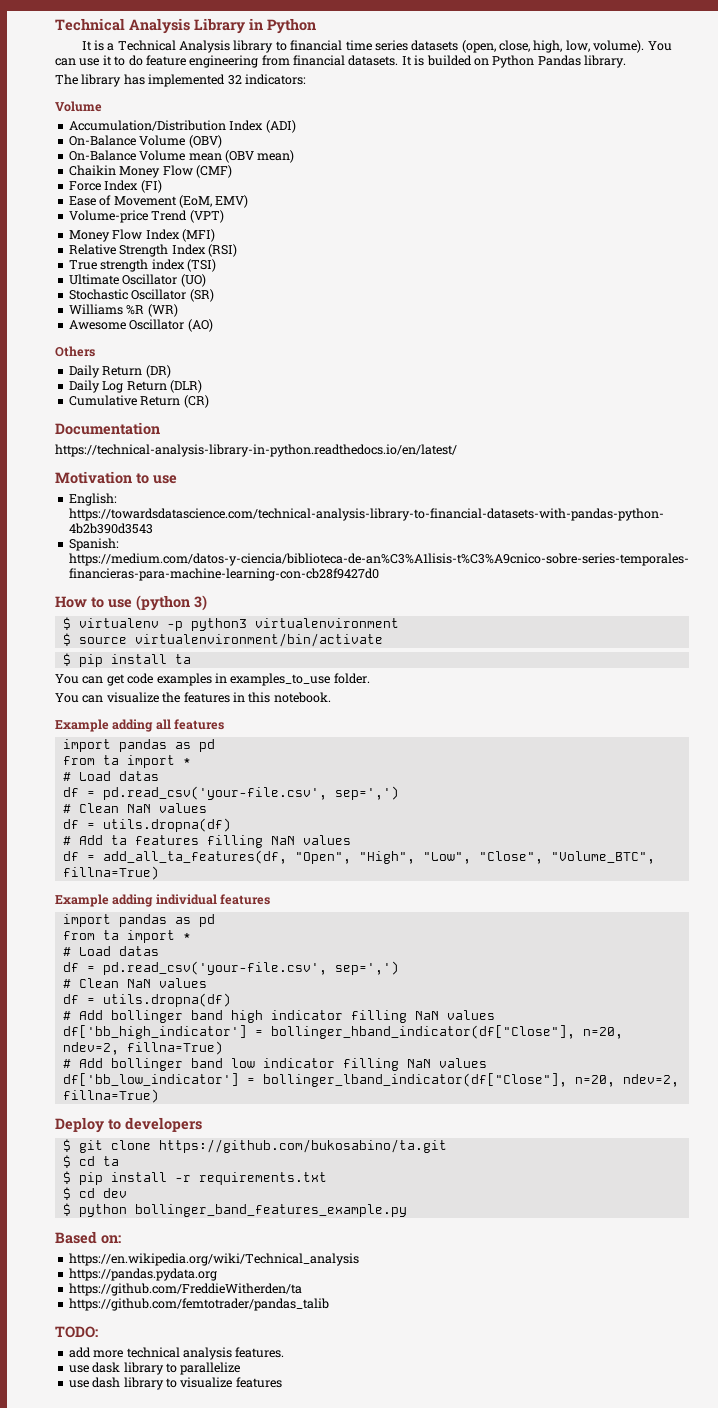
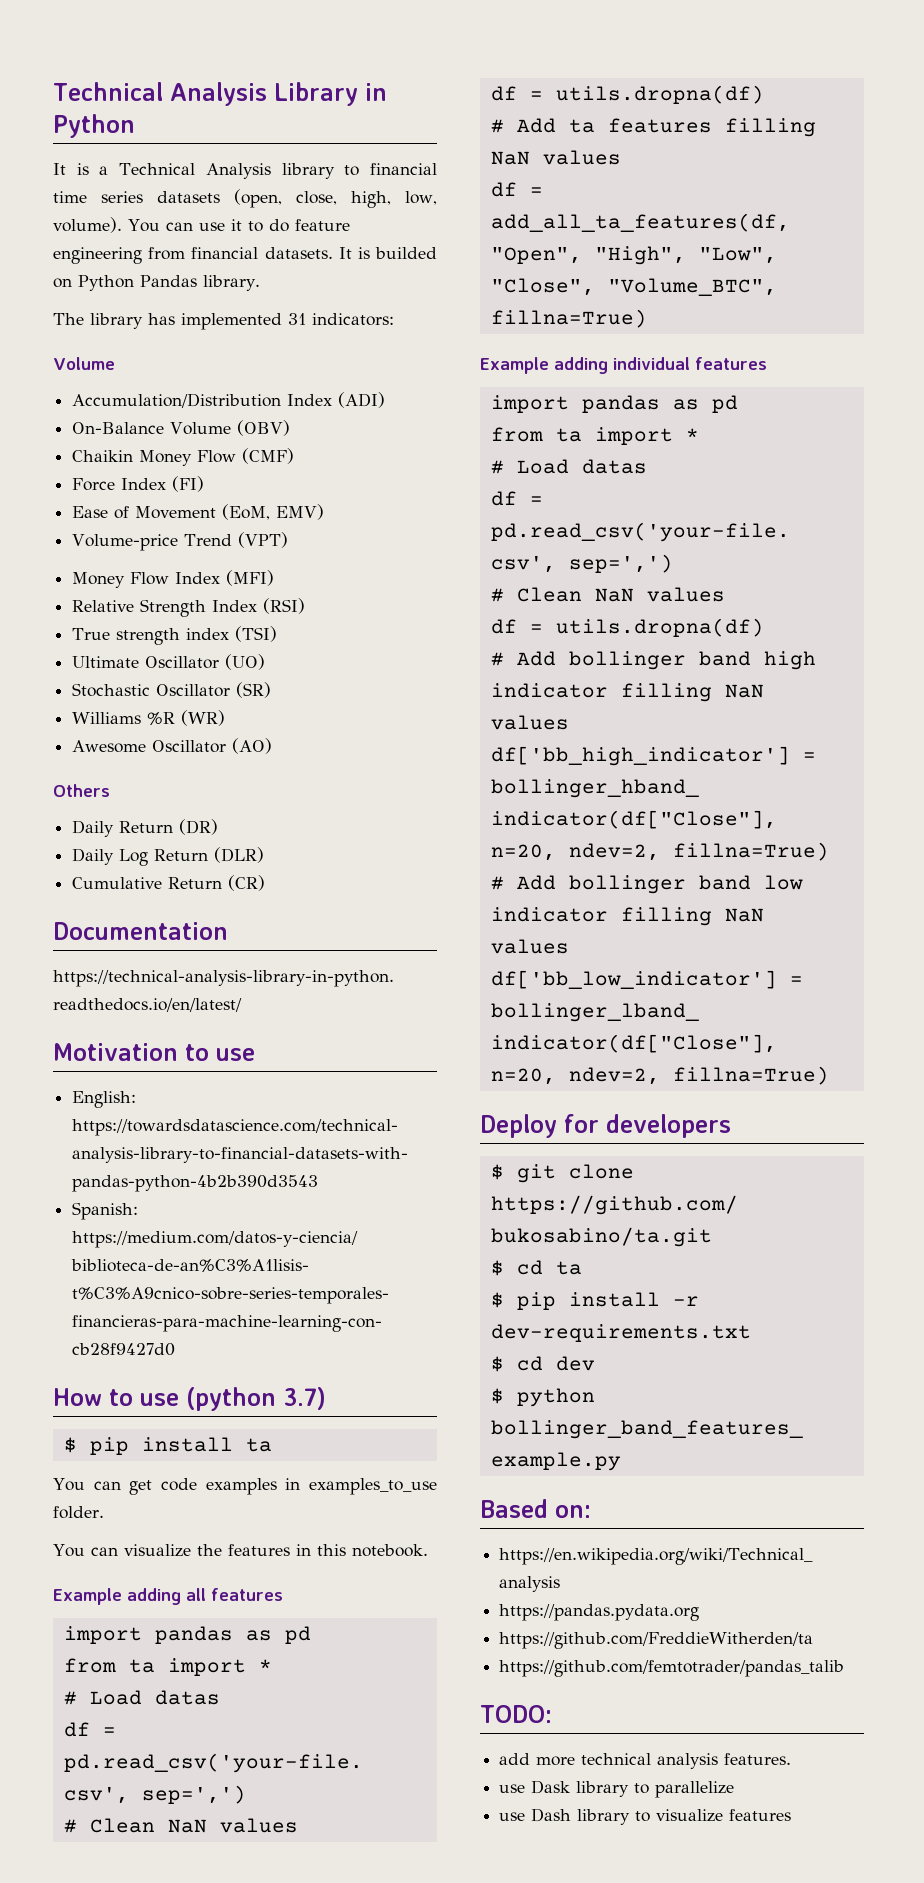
- The library has implemented 32 indicators:
+ The library has implemented 31 indicators:
- On-Balance Volume mean (OBV mean)
- How to use (python 3)
- $ virtualenv -p python3 virtualenvironment
- $ source virtualenvironment/bin/activate
+ How to use (python 3.7)
- Deploy to developers
+ Deploy for developers
- $ pip install -r requirements.txt
+ $ pip install -r dev-requirements.txt
- use dask library to parallelize
+ use Dask library to parallelize
- use dash library to visualize features
+ use Dash library to visualize features

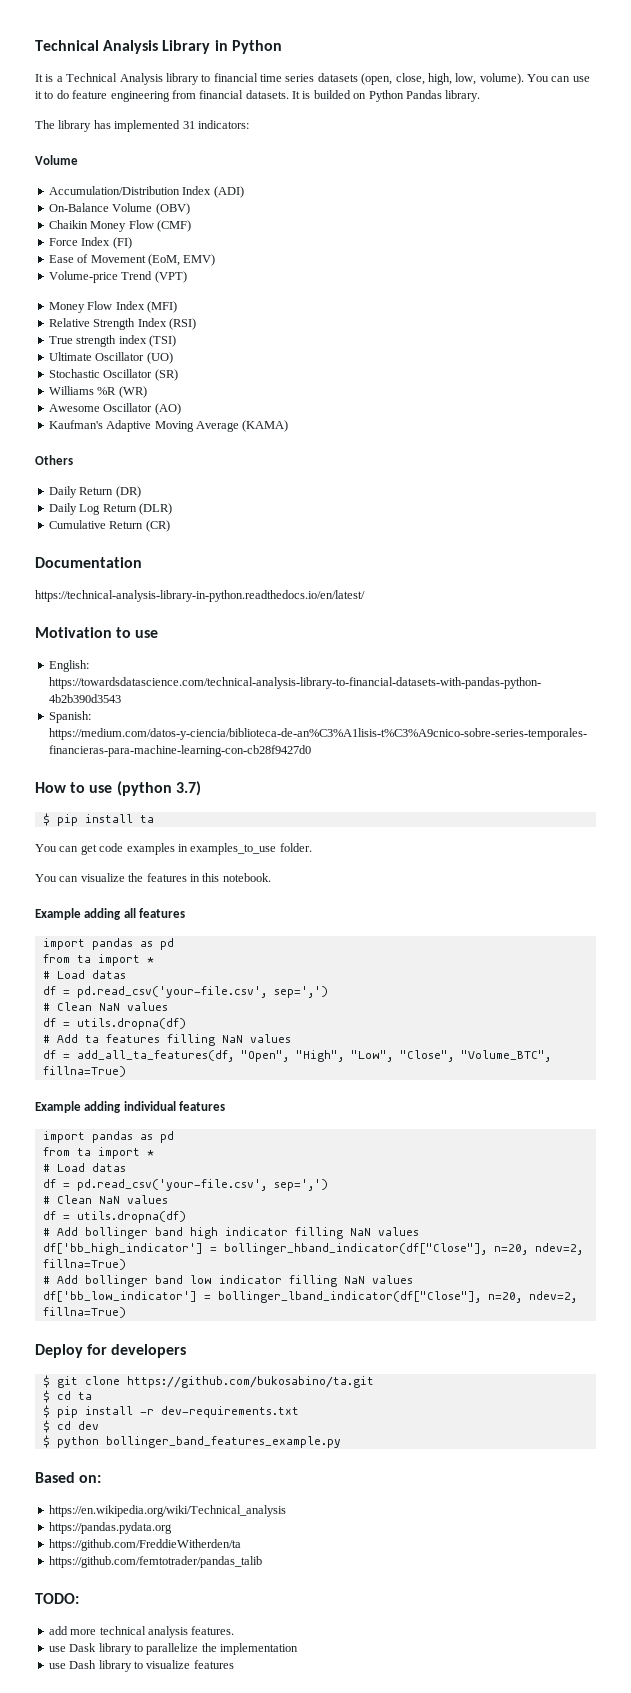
+ Kaufman's Adaptive Moving Average (KAMA)
- use Dask library to parallelize
+ use Dask library to parallelize the implementation

